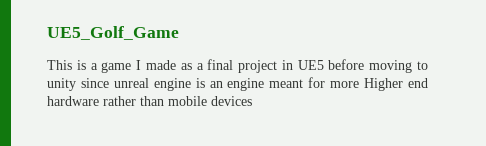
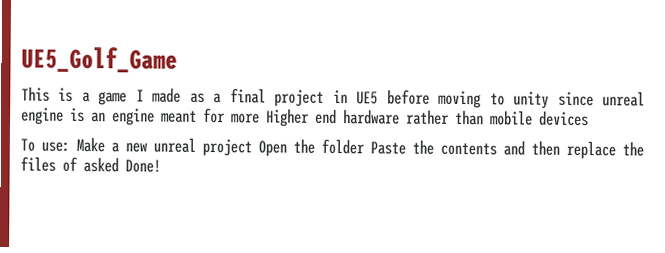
+ To use: Make a new unreal project Open the folder Paste the contents and then replace the files of asked Done!

